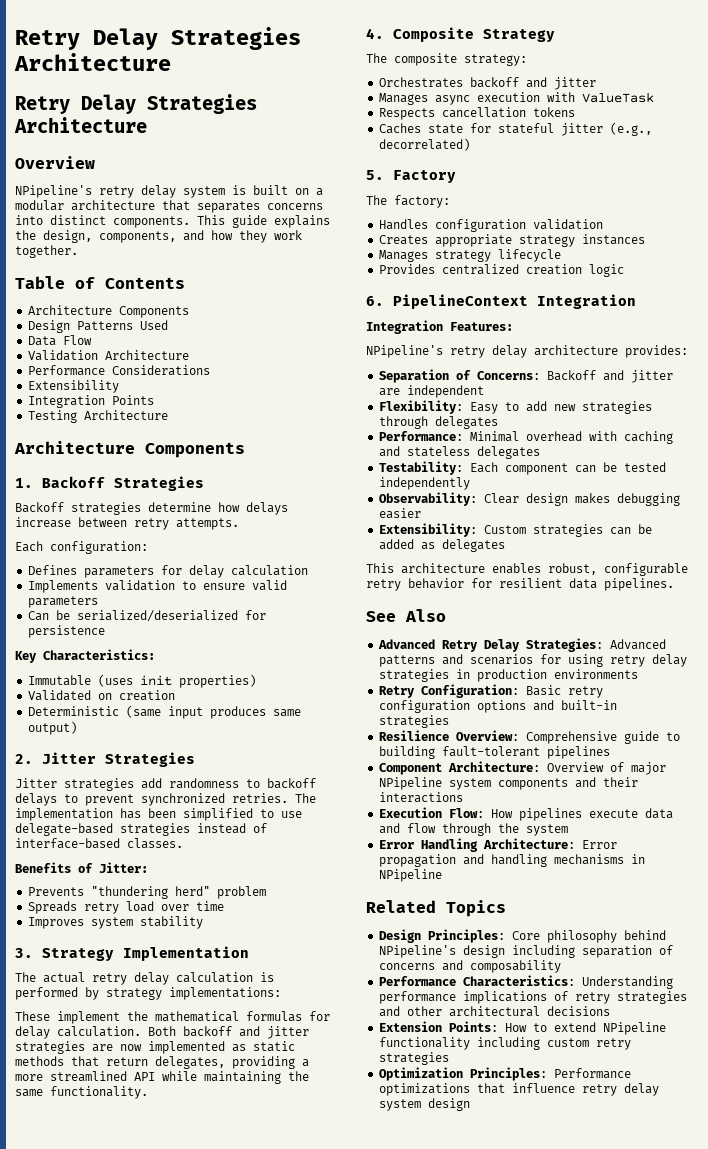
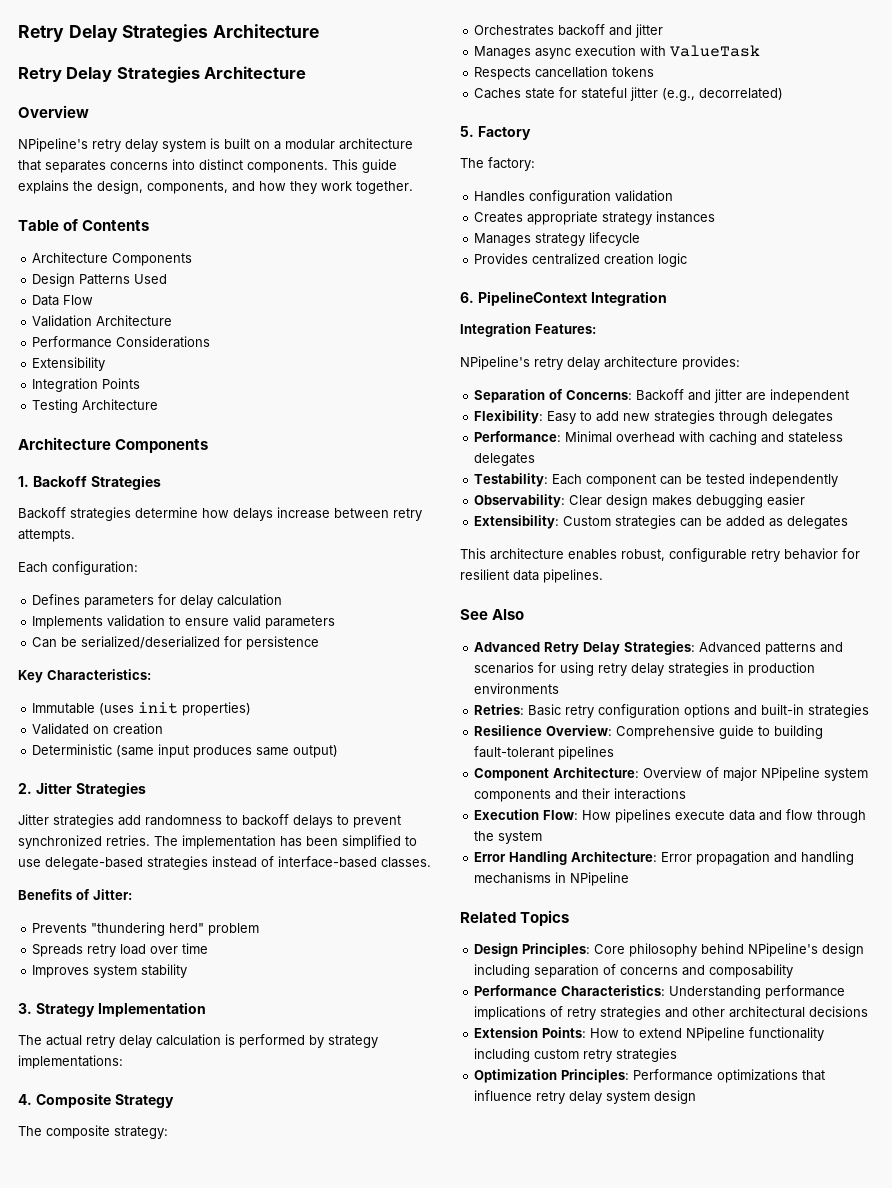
- These implement the mathematical formulas for delay calculation. Both backoff and jitter strategies are now implemented as static methods that return delegates, providing a more streamlined API while maintaining the same functionality.
- Retry Configuration: Basic retry configuration options and built-in strategies
+ Retries: Basic retry configuration options and built-in strategies

